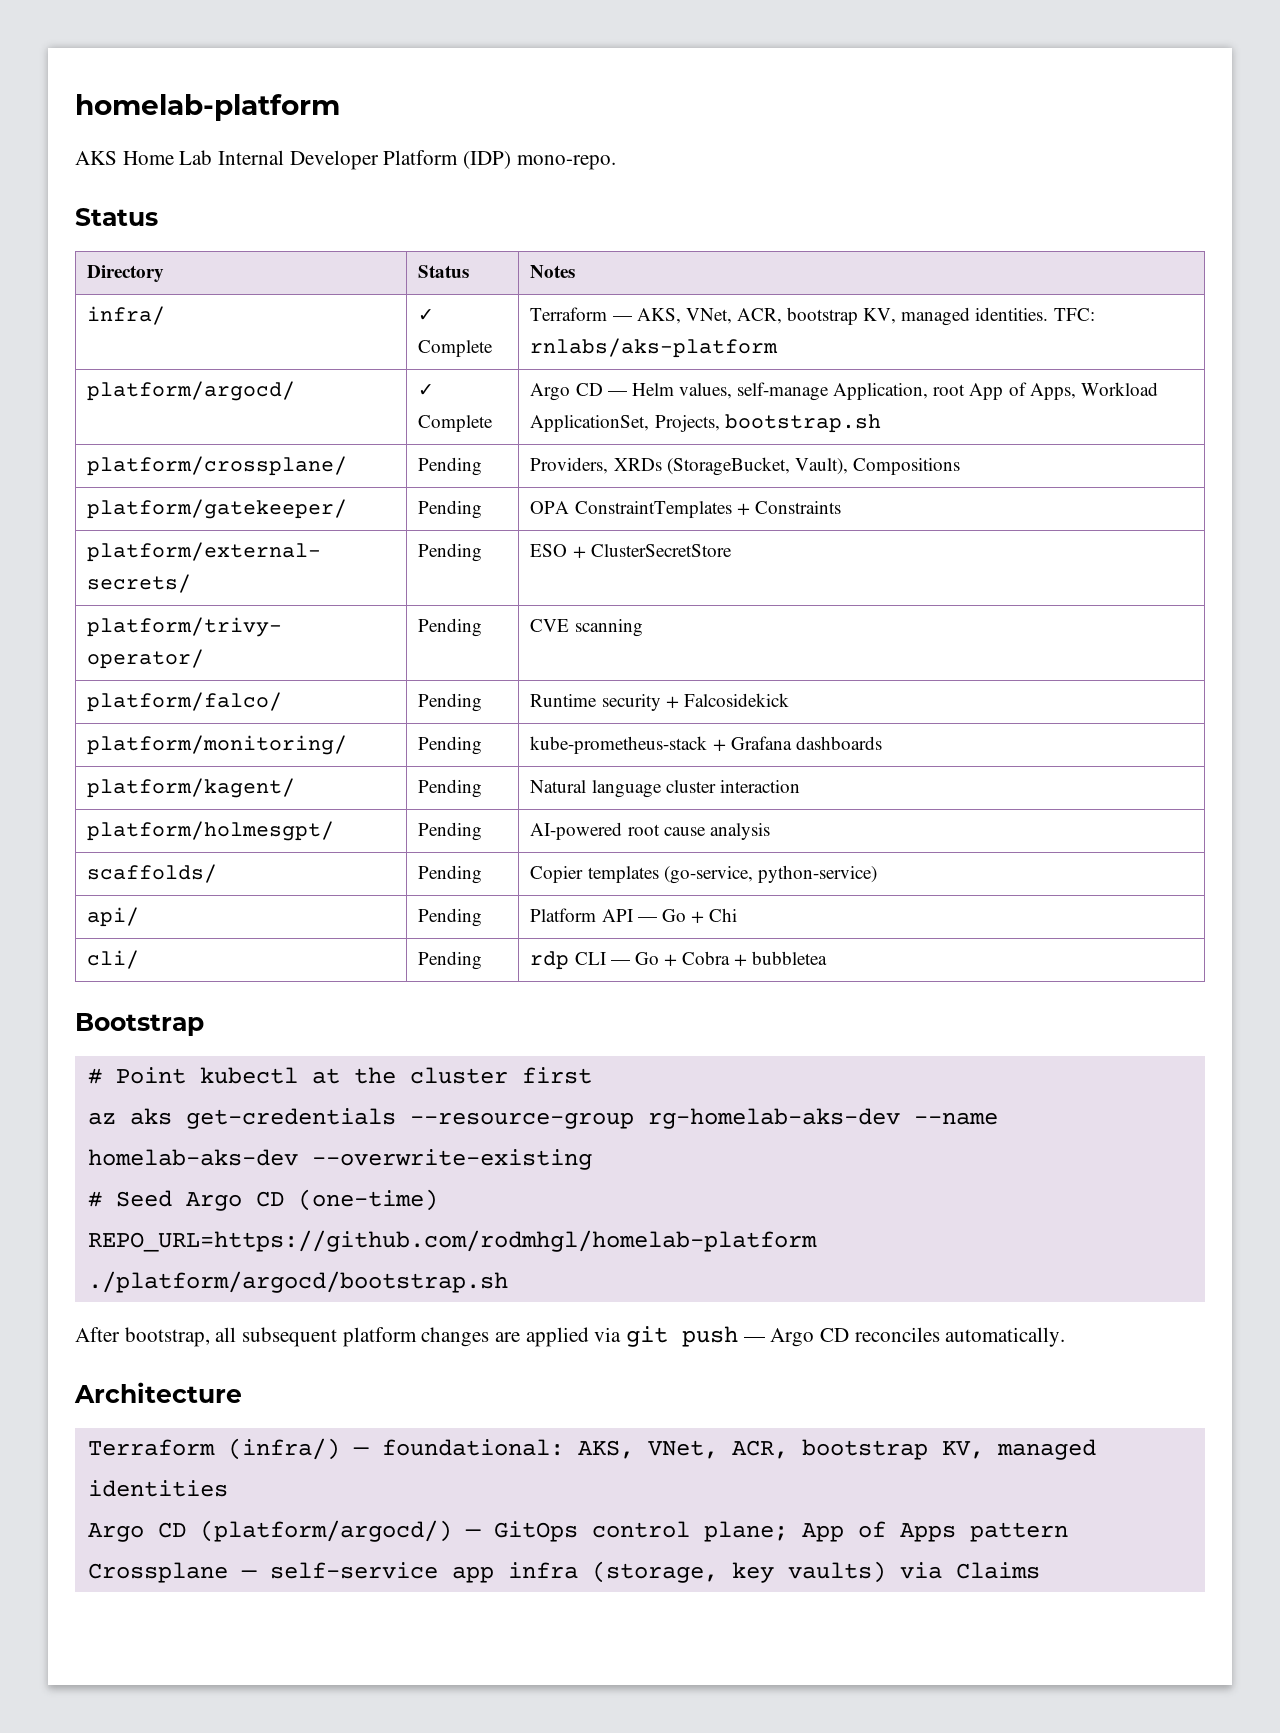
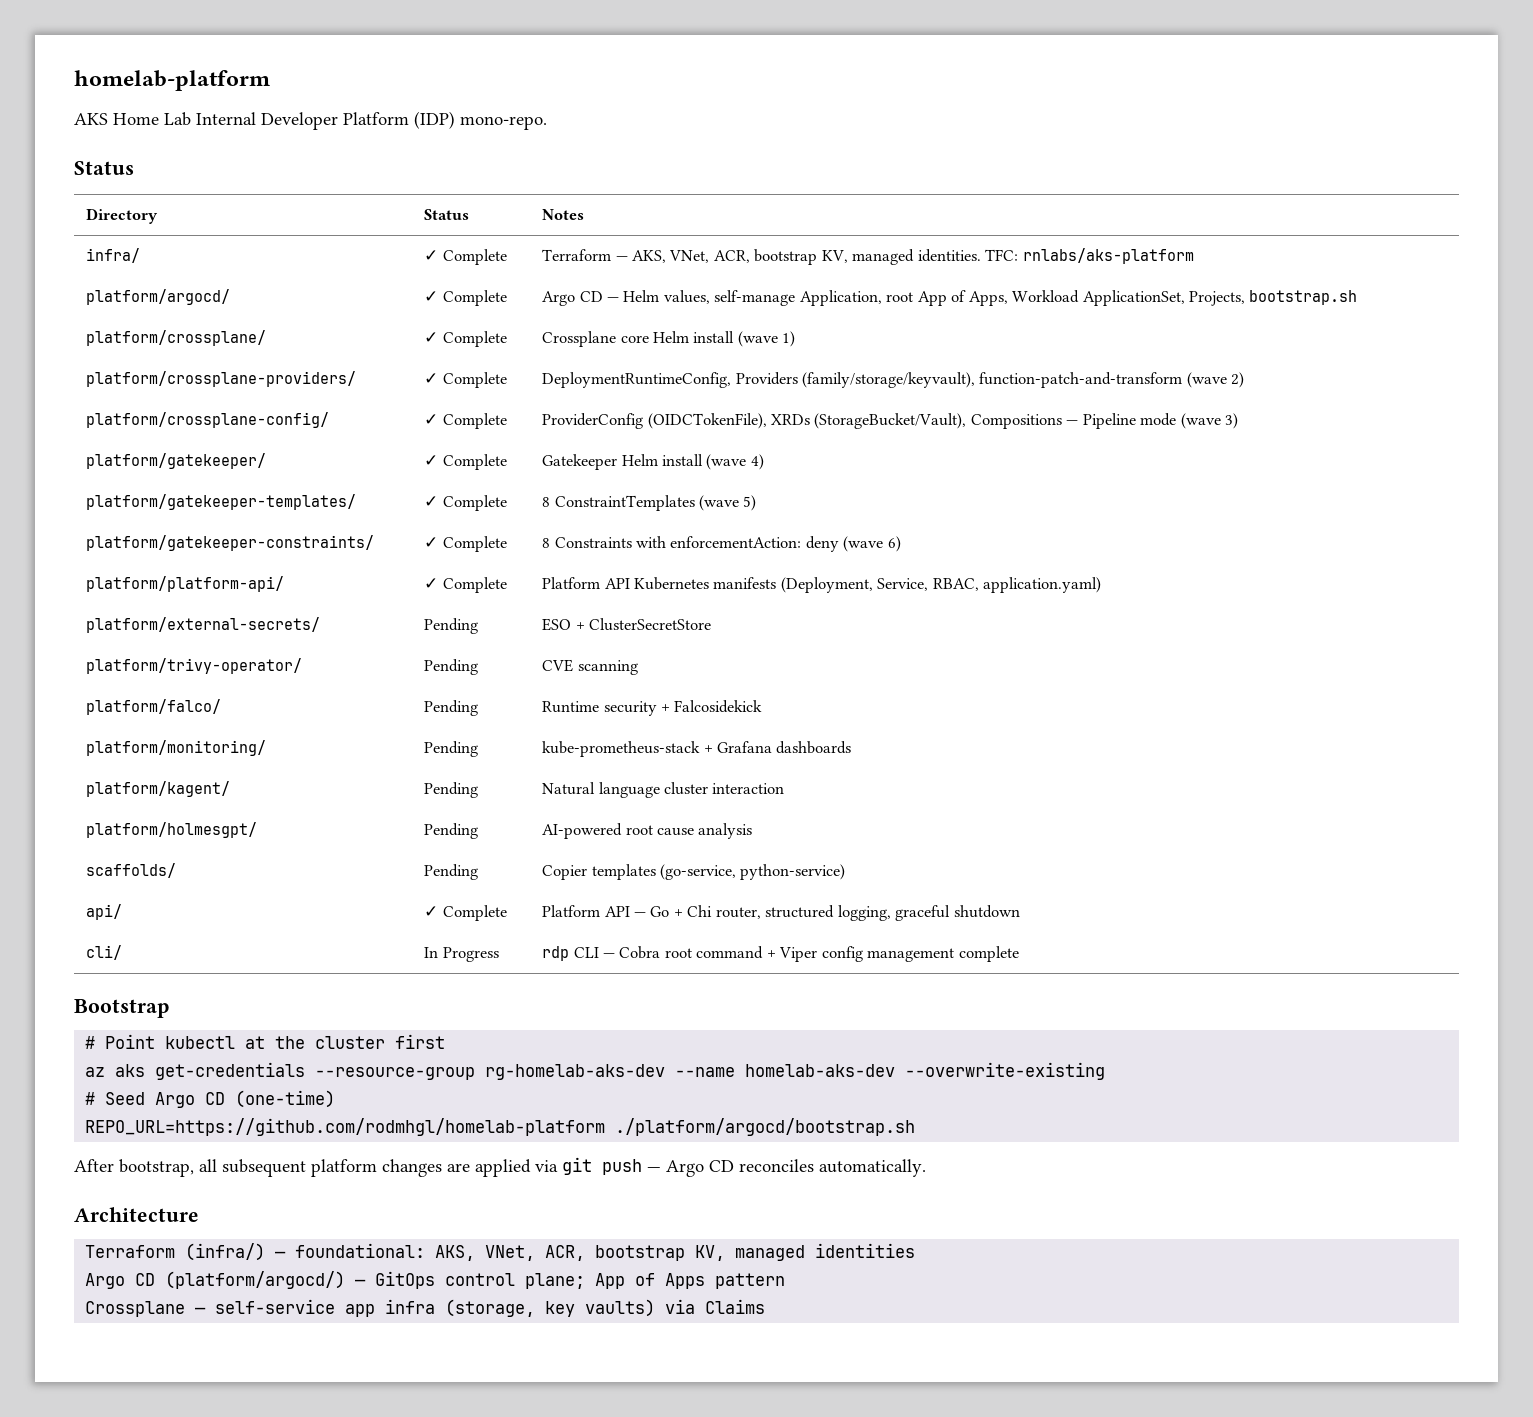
- platform/crossplane/ | Pending | Providers, XRDs (StorageBucket, Vault), Compositions
- platform/gatekeeper/ | Pending | OPA ConstraintTemplates + Constraints
+ platform/crossplane/ | ✓ Complete | Crossplane core Helm install (wave 1)
+ platform/crossplane-providers/ | ✓ Complete | DeploymentRuntimeConfig, Providers (family/storage/keyvault), function-patch-and-transform (wave 2)
+ platform/crossplane-config/ | ✓ Complete | ProviderConfig (OIDCTokenFile), XRDs (StorageBucket/Vault), Compositions — Pipeline mode (wave 3)
+ platform/gatekeeper/ | ✓ Complete | Gatekeeper Helm install (wave 4)
+ platform/gatekeeper-templates/ | ✓ Complete | 8 ConstraintTemplates (wave 5)
+ platform/gatekeeper-constraints/ | ✓ Complete | 8 Constraints with enforcementAction: deny (wave 6)
+ platform/platform-api/ | ✓ Complete | Platform API Kubernetes manifests (Deployment, Service, RBAC, application.yaml)
- api/ | Pending | Platform API — Go + Chi
+ api/ | ✓ Complete | Platform API — Go + Chi router, structured logging, graceful shutdown
- cli/ | Pending | rdp CLI — Go + Cobra + bubbletea
+ cli/ | In Progress | rdp CLI — Cobra root command + Viper config management complete

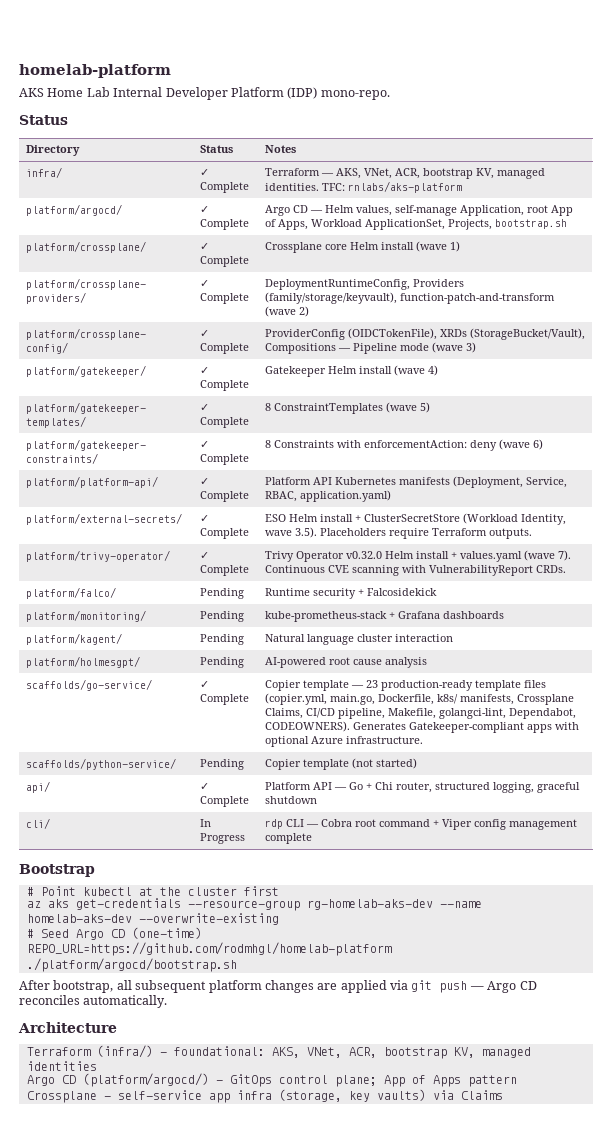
- platform/external-secrets/ | Pending | ESO + ClusterSecretStore
- platform/trivy-operator/ | Pending | CVE scanning
+ platform/external-secrets/ | ✓ Complete | ESO Helm install + ClusterSecretStore (Workload Identity, wave 3.5). Placeholders require Terraform outputs.
+ platform/trivy-operator/ | ✓ Complete | Trivy Operator v0.32.0 Helm install + values.yaml (wave 7). Continuous CVE scanning with VulnerabilityReport CRDs.
- scaffolds/ | Pending | Copier templates (go-service, python-service)
+ scaffolds/go-service/ | ✓ Complete | Copier template — 23 production-ready template files (copier.yml, main.go, Dockerfile, k8s/ manifests, Crossplane Claims, CI/CD pipeline, Makefile, golangci-lint, Dependabot, CODEOWNERS). Generates Gatekeeper-compliant apps with optional Azure infrastructure.
+ scaffolds/python-service/ | Pending | Copier template (not started)

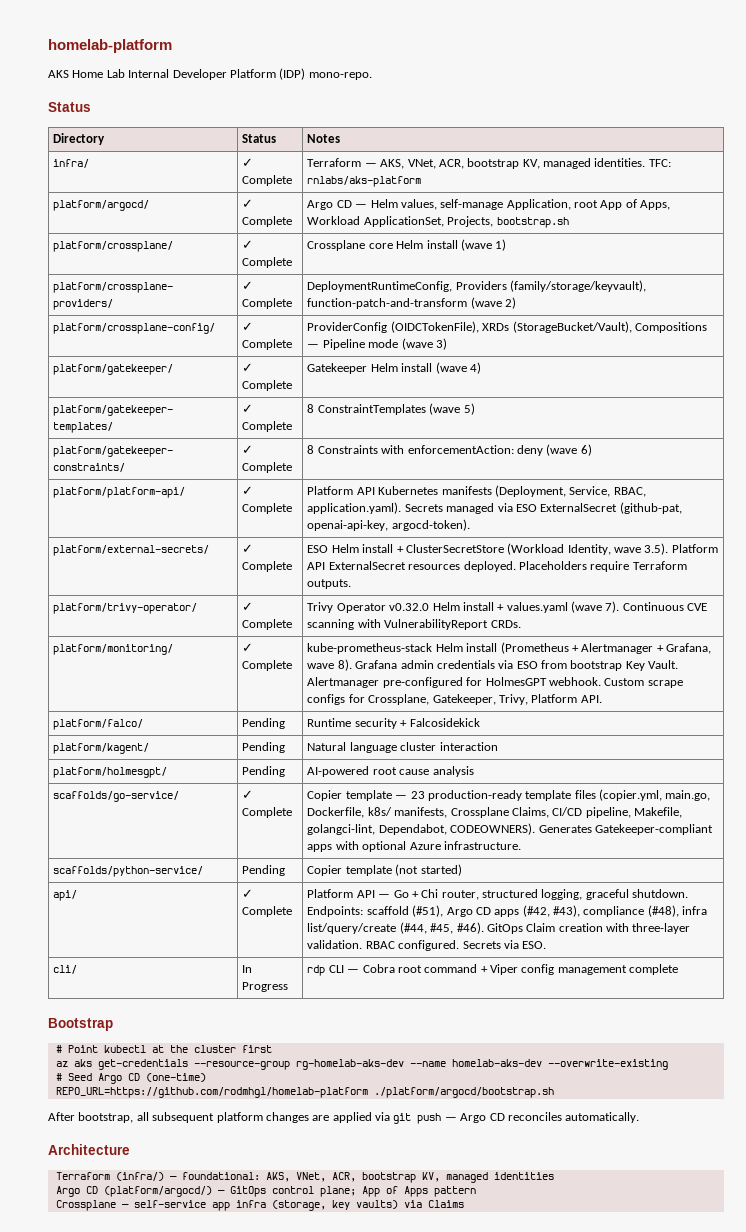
- platform/platform-api/ | ✓ Complete | Platform API Kubernetes manifests (Deployment, Service, RBAC, application.yaml)
+ platform/platform-api/ | ✓ Complete | Platform API Kubernetes manifests (Deployment, Service, RBAC, application.yaml). Secrets managed via ESO ExternalSecret (github-pat, openai-api-key, argocd-token).
- platform/external-secrets/ | ✓ Complete | ESO Helm install + ClusterSecretStore (Workload Identity, wave 3.5). Placeholders require Terraform outputs.
+ platform/external-secrets/ | ✓ Complete | ESO Helm install + ClusterSecretStore (Workload Identity, wave 3.5). Platform API ExternalSecret resources deployed. Placeholders require Terraform outputs.
+ platform/monitoring/ | ✓ Complete | kube-prometheus-stack Helm install (Prometheus + Alertmanager + Grafana, wave 8). Grafana admin credentials via ESO from bootstrap Key Vault. Alertmanager pre-configured for HolmesGPT webhook. Custom scrape configs for Crossplane, Gatekeeper, Trivy, Platform API.
- platform/monitoring/ | Pending | kube-prometheus-stack + Grafana dashboards
- api/ | ✓ Complete | Platform API — Go + Chi router, structured logging, graceful shutdown
+ api/ | ✓ Complete | Platform API — Go + Chi router, structured logging, graceful shutdown. Endpoints: scaffold (#51), Argo CD apps (#42, #43), compliance (#48), infra list/query/create (#44, #45, #46). GitOps Claim creation with three-layer validation. RBAC configured. Secrets via ESO.

